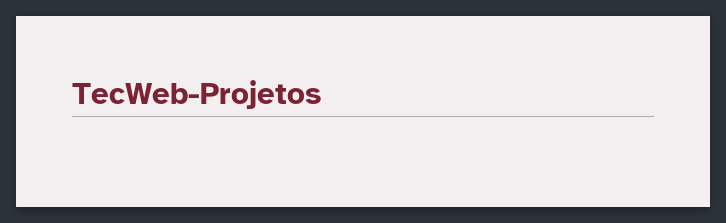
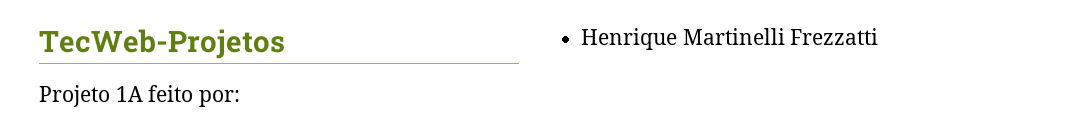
+ Projeto 1A feito por:
+ Henrique Martinelli Frezzatti

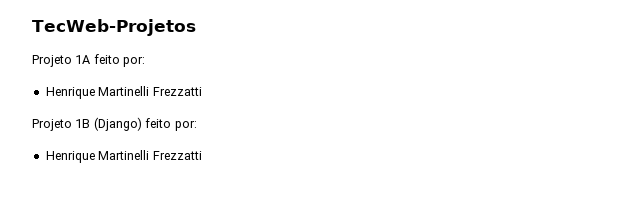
+ Projeto 1B (Django) feito por:
+ Henrique Martinelli Frezzatti

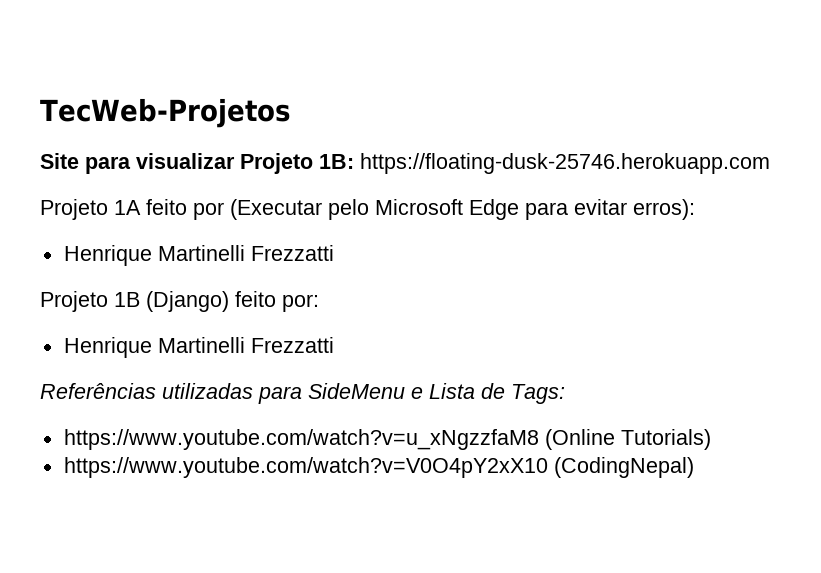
- Projeto 1A feito por:
+ Site para visualizar Projeto 1B: https://floating-dusk-25746.herokuapp.com
+ Projeto 1A feito por (Executar pelo Microsoft Edge para evitar erros):
+ Referências utilizadas para SideMenu e Lista de Tags:
+ https://www.youtube.com/watch?v=u_xNgzzfaM8 (Online Tutorials)
+ https://www.youtube.com/watch?v=V0O4pY2xX10 (CodingNepal)

